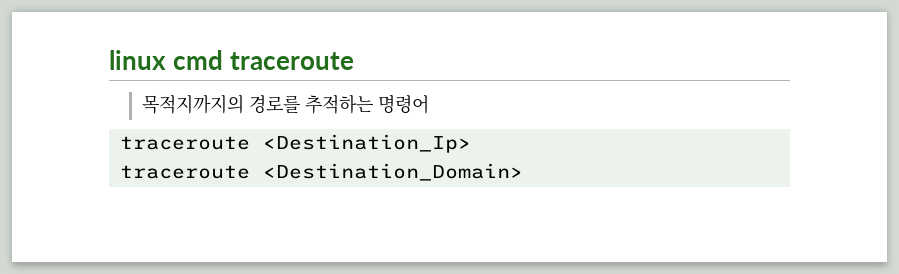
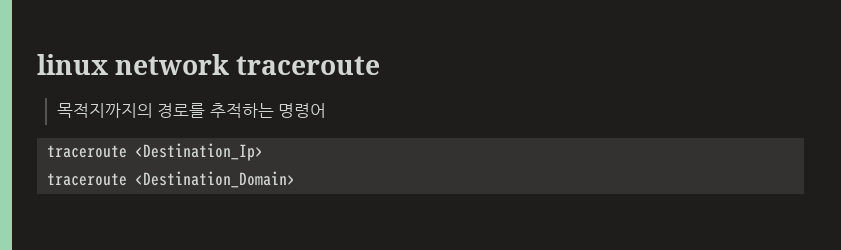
- linux cmd traceroute
+ linux network traceroute

